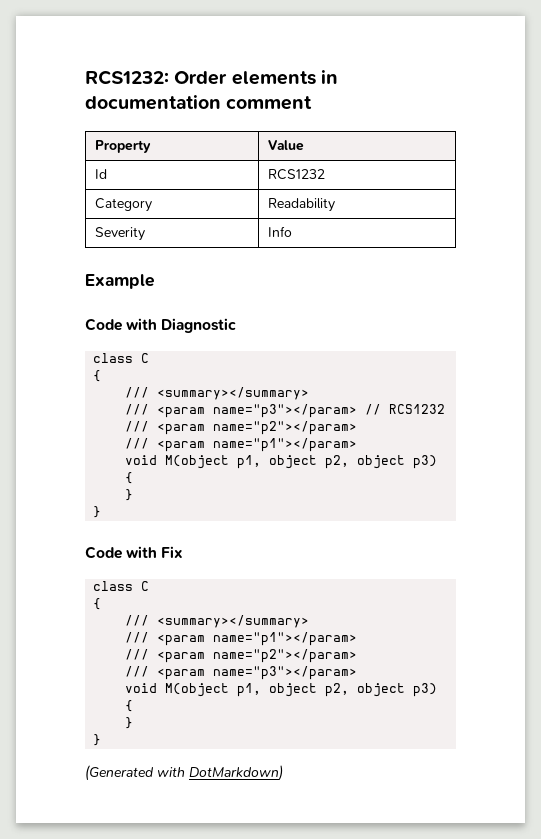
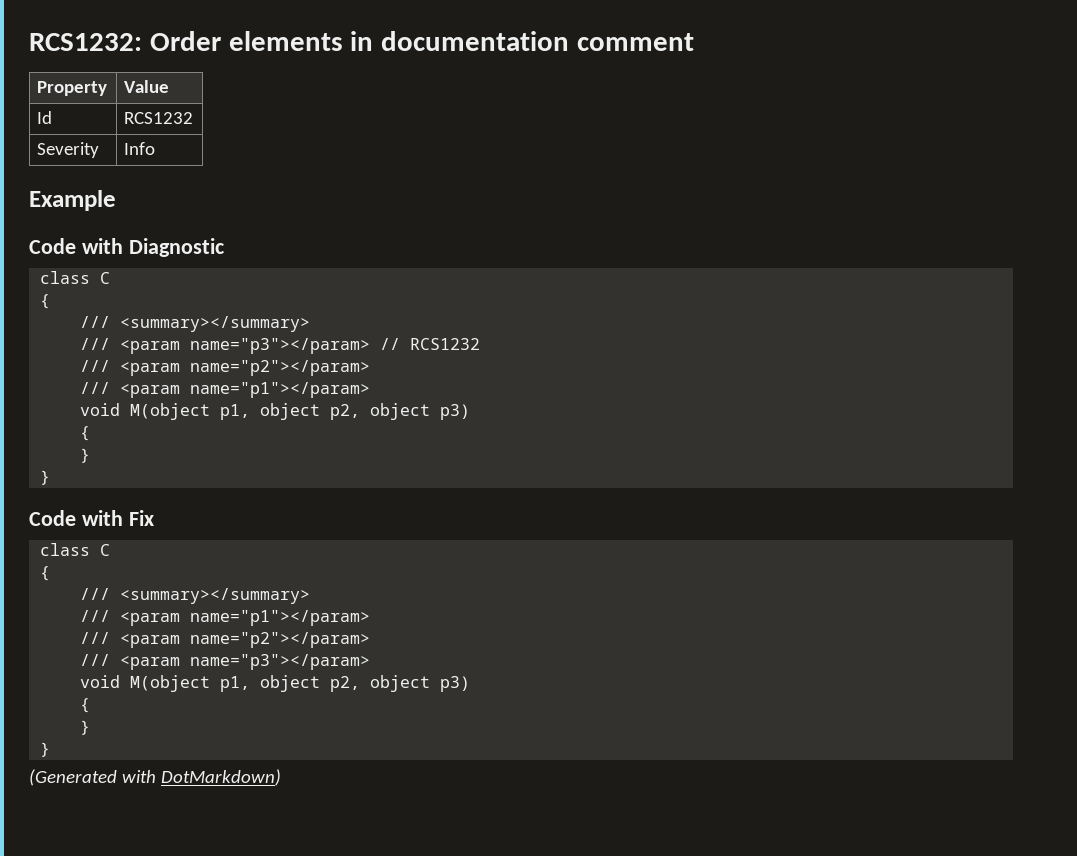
- Category | Readability

